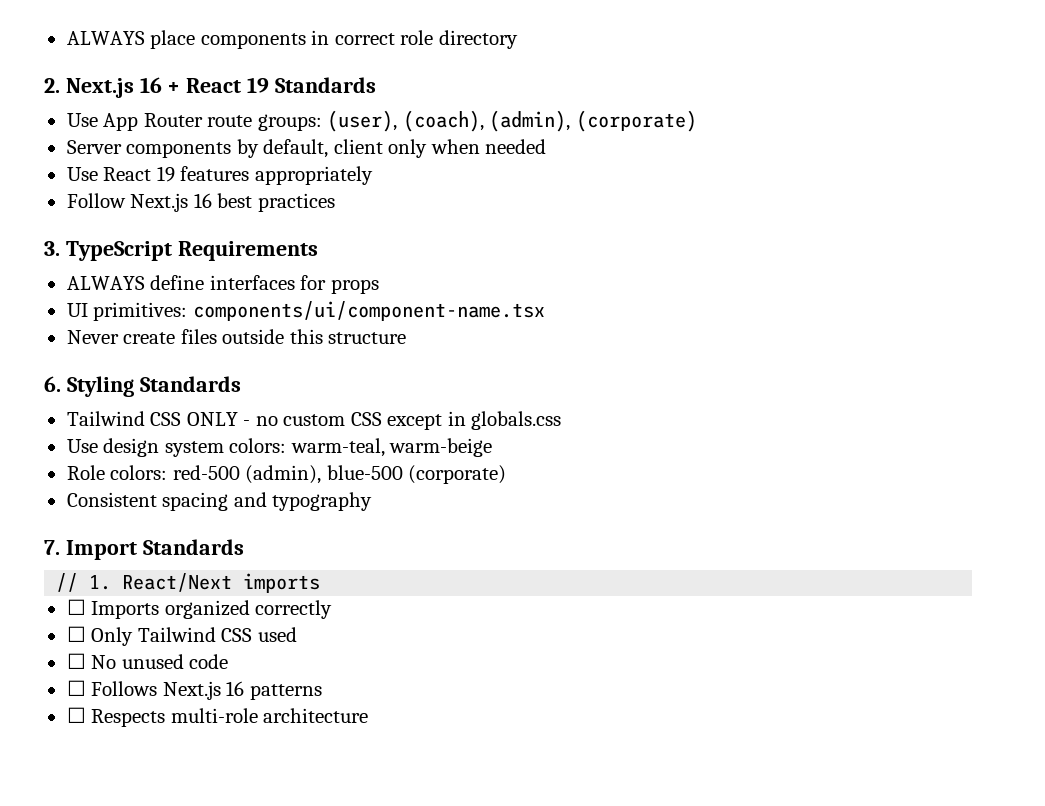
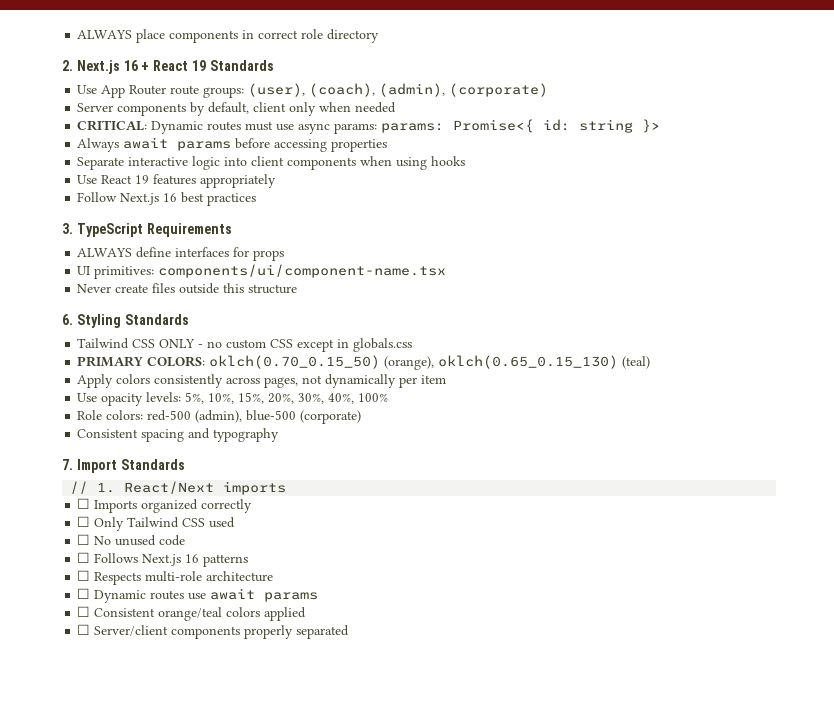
+ CRITICAL: Dynamic routes must use async params: params: Promise<{ id: string }>
+ Always await params before accessing properties
+ Separate interactive logic into client components when using hooks
- Use design system colors: warm-teal, warm-beige
+ PRIMARY COLORS: oklch(0.70_0.15_50) (orange), oklch(0.65_0.15_130) (teal)
+ Apply colors consistently across pages, not dynamically per item
+ Use opacity levels: 5%, 10%, 15%, 20%, 30%, 40%, 100%
+ ☐ Dynamic routes use await params
+ ☐ Consistent orange/teal colors applied
+ ☐ Server/client components properly separated

